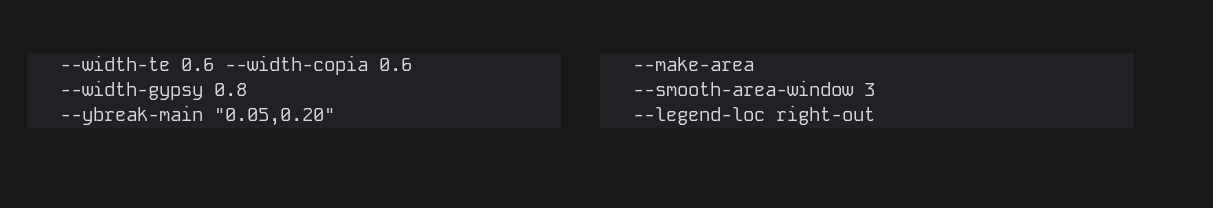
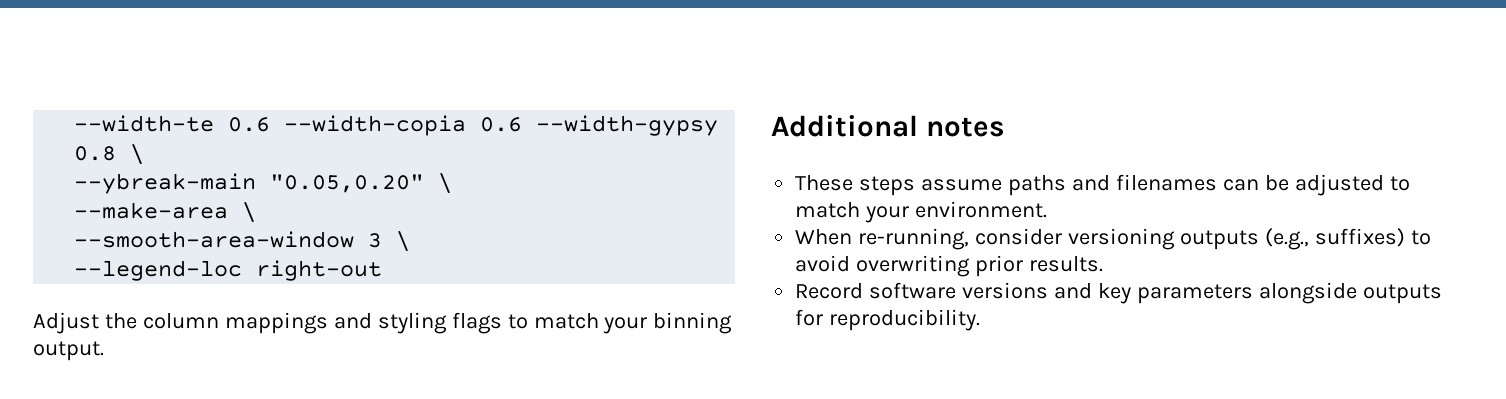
- --width-te 0.6 --width-copia 0.6 --width-gypsy 0.8
+ --width-te 0.6 --width-copia 0.6 --width-gypsy 0.8 \
- --ybreak-main "0.05,0.20"
+ --ybreak-main "0.05,0.20" \
- --make-area
+ --make-area \
- --smooth-area-window 3
+ --smooth-area-window 3 \
+ Adjust the column mappings and styling flags to match your binning output.
+ Additional notes
+ These steps assume paths and filenames can be adjusted to match your environment.
+ When re-running, consider versioning outputs (e.g., suffixes) to avoid overwriting prior results.
+ Record software versions and key parameters alongside outputs for reproducibility.

